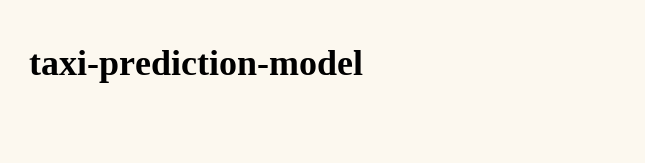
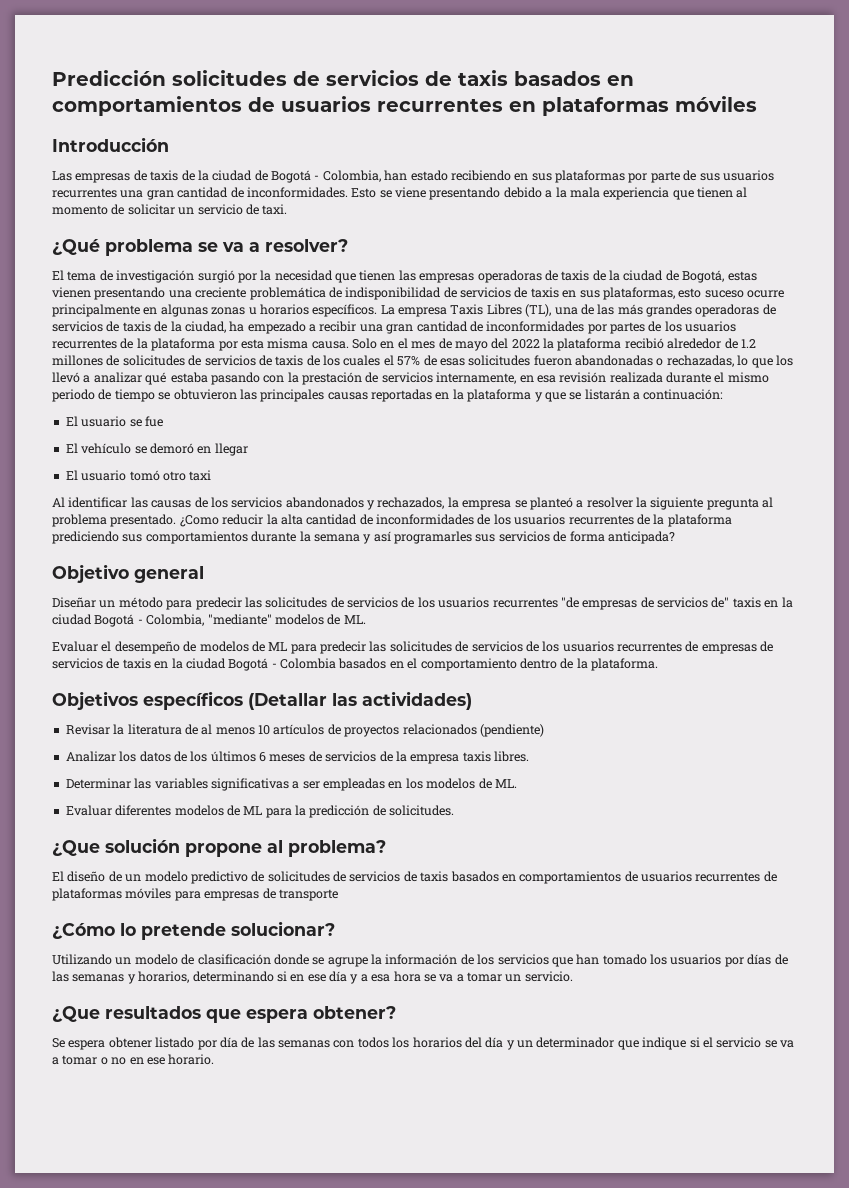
- taxi-prediction-model
+ Predicción solicitudes de servicios de taxis basados en comportamientos de usuarios recurrentes en plataformas móviles
+ Introducción
+ Las empresas de taxis de la ciudad de Bogotá - Colombia, han estado recibiendo en sus plataformas por parte de sus usuarios recurrentes una gran cantidad de inconformidades. Esto se viene presentando debido a la mala experiencia que tienen al momento de solicitar un servicio de taxi.
+ ¿Qué problema se va a resolver?
+ El tema de investigación surgió por la necesidad que tienen las empresas operadoras de taxis de la ciudad de Bogotá, estas vienen presentando una creciente problemática de indisponibilidad de servicios de taxis en sus plataformas, esto suceso ocurre principalmente en algunas zonas u horarios específicos. La empresa Taxis Libres (TL), una de las más grandes operadoras de servicios de taxis de la ciudad, ha empezado a recibir una gran cantidad de inconformidades por partes de los usuarios recurrentes de la plataforma por esta misma causa. Solo en el mes de mayo del 2022 la plataforma recibió alrededor de 1.2 millones de solicitudes de servicios de taxis de los cuales el 57% de esas solicitudes fueron abandonadas o rechazadas, lo que los llevó a analizar qué estaba pasando con la prestación de servicios internamente, en esa revisión realizada durante el mismo periodo de tiempo se obtuvieron las principales causas reportadas en la plataforma y que se listarán a continuación:
+ El usuario se fue
+ El vehículo se demoró en llegar
+ El usuario tomó otro taxi
+ Al identificar las causas de los servicios abandonados y rechazados, la empresa se planteó a resolver la siguiente pregunta al problema presentado. ¿Como reducir la alta cantidad de inconformidades de los usuarios recurrentes de la plataforma prediciendo sus comportamientos durante la semana y así programarles sus servicios de forma anticipada?
+ Objetivo general
+ Diseñar un método para predecir las solicitudes de servicios de los usuarios recurrentes "de empresas de servicios de" taxis en la ciudad Bogotá - Colombia, "mediante" modelos de ML.
+ Evaluar el desempeño de modelos de ML para predecir las solicitudes de servicios de los usuarios recurrentes de empresas de servicios de taxis en la ciudad Bogotá - Colombia basados en el comportamiento dentro de la plataforma.
+ Objetivos específicos (Detallar las actividades)
+ Revisar la literatura de al menos 10 artículos de proyectos relacionados (pendiente)
+ Analizar los datos de los últimos 6 meses de servicios de la empresa taxis libres.
+ Determinar las variables significativas a ser empleadas en los modelos de ML.
+ Evaluar diferentes modelos de ML para la predicción de solicitudes.
+ ¿Que solución propone al problema?
+ El diseño de un modelo predictivo de solicitudes de servicios de taxis basados en comportamientos de usuarios recurrentes de plataformas móviles para empresas de transporte
+ ¿Cómo lo pretende solucionar?
+ Utilizando un modelo de clasificación donde se agrupe la información de los servicios que han tomado los usuarios por días de las semanas y horarios, determinando si en ese día y a esa hora se va a tomar un servicio.
+ ¿Que resultados que espera obtener?
+ Se espera obtener listado por día de las semanas con todos los horarios del día y un determinador que indique si el servicio se va a tomar o no en ese horario.

